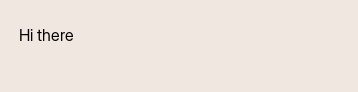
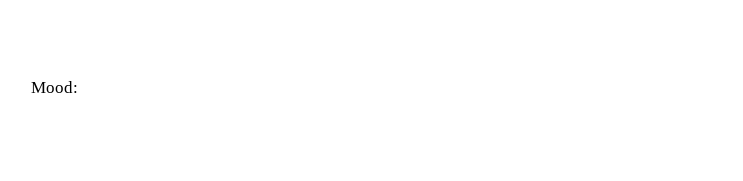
- Hi there
+ Mood:

